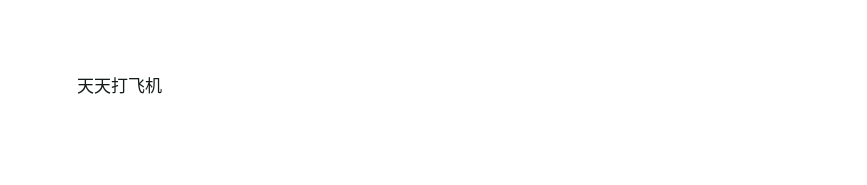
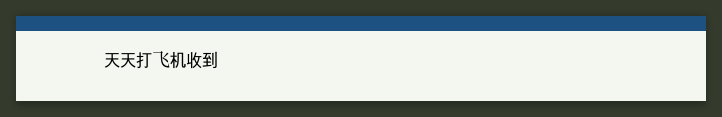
- 天天打飞机
+ 天天打飞机收到

